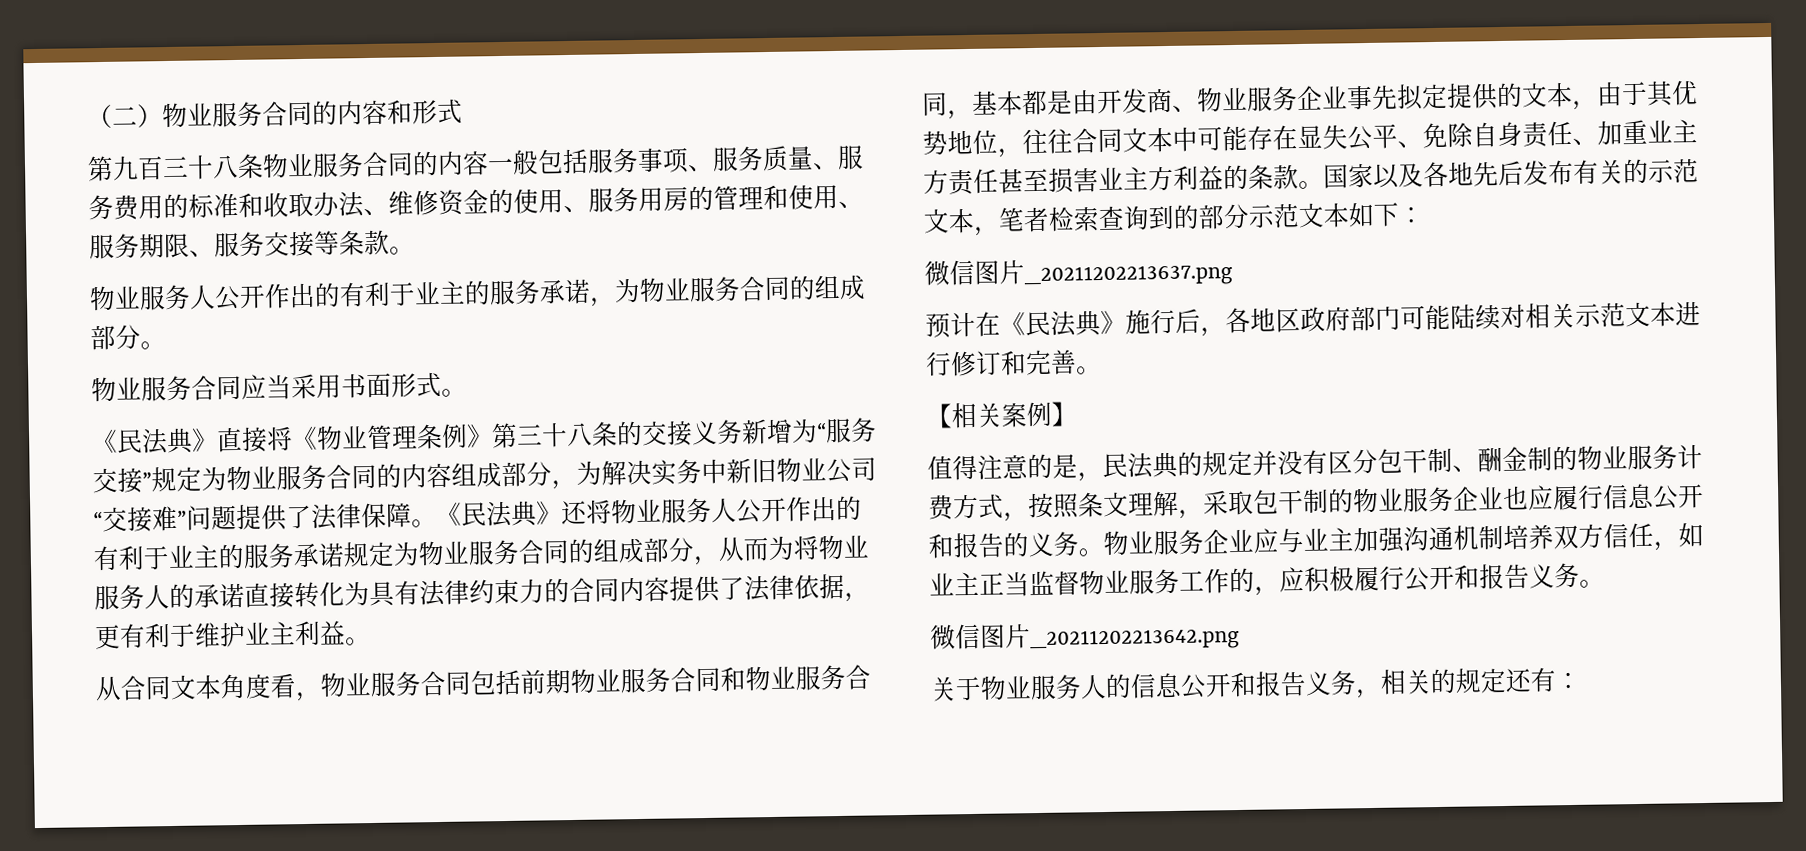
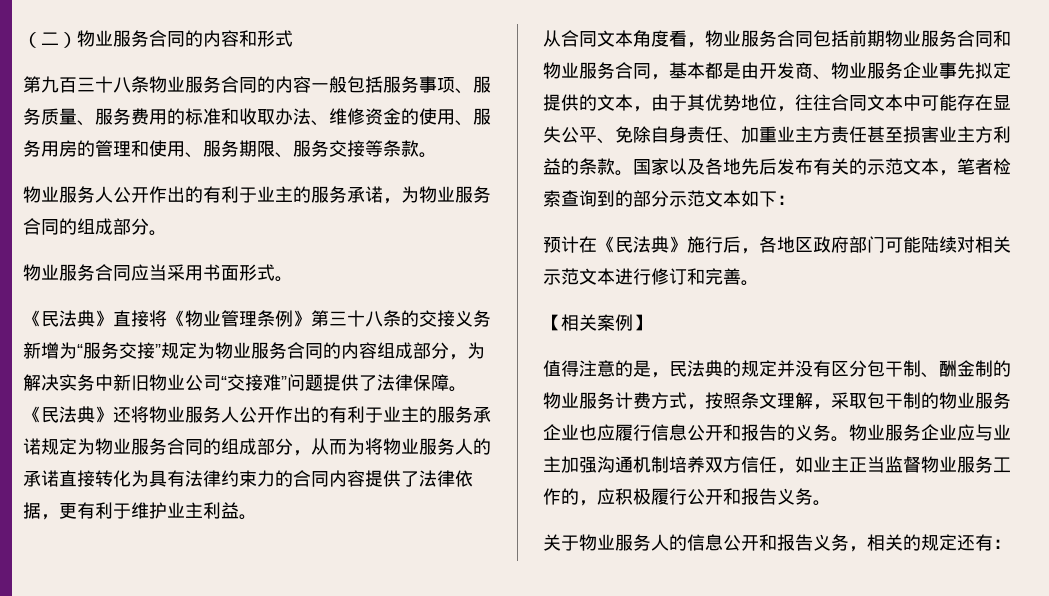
- 微信图片_20211202213637.png
- 微信图片_20211202213642.png

